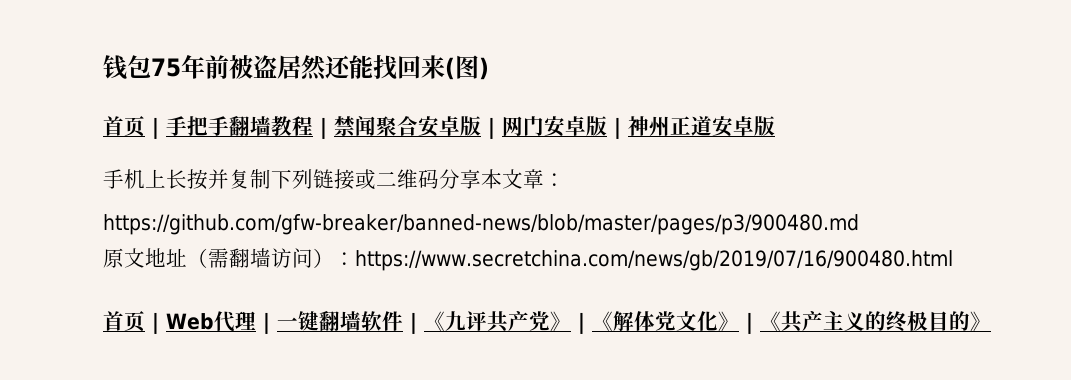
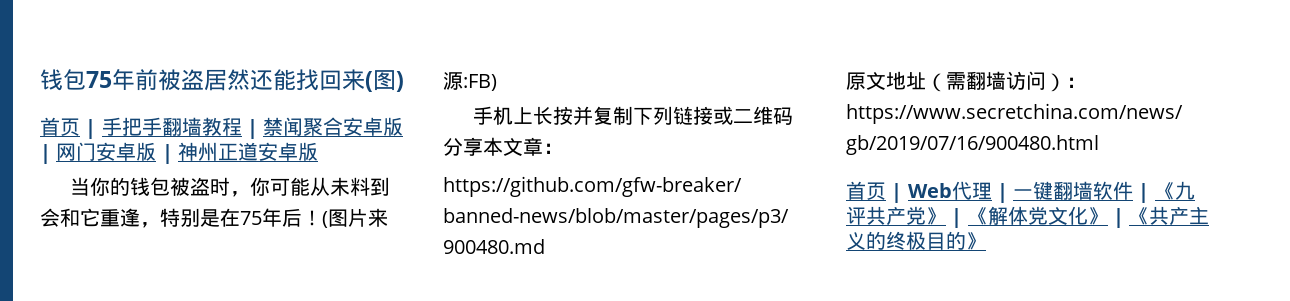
+ 当你的钱包被盗时，你可能从未料到会和它重逢，特别是在75年后！(图片来源:FB)

